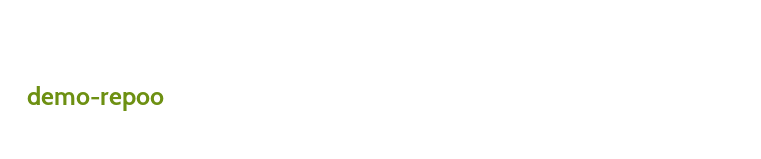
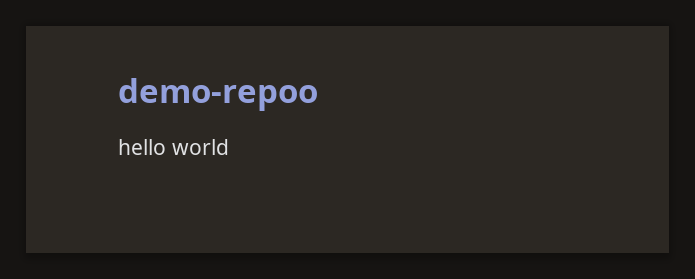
+ hello world

